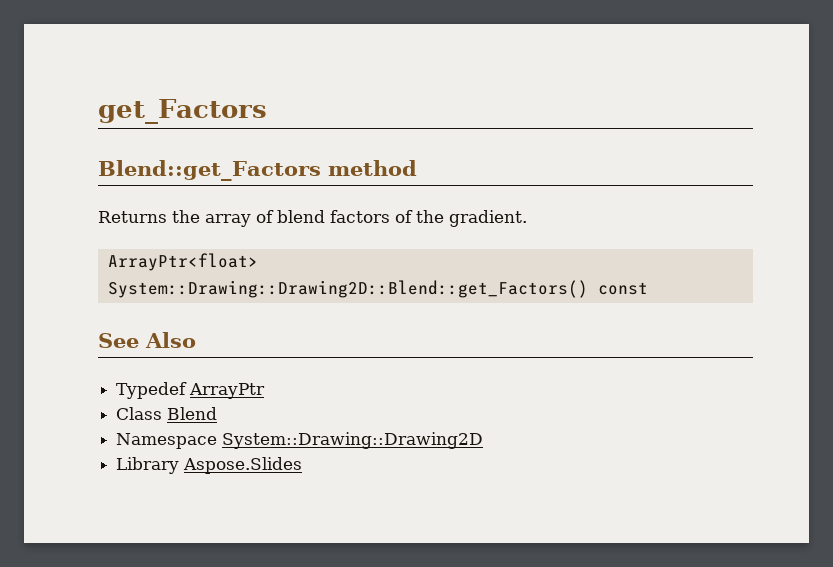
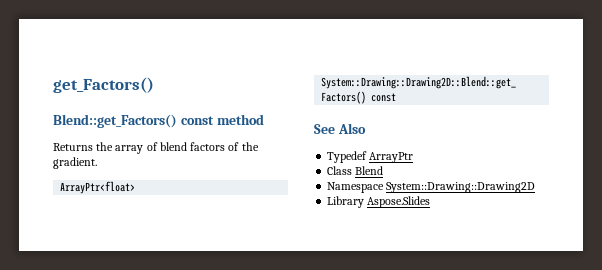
- get_Factors
- Blend::get_Factors method
+ get_Factors()
+ Blend::get_Factors() const method

